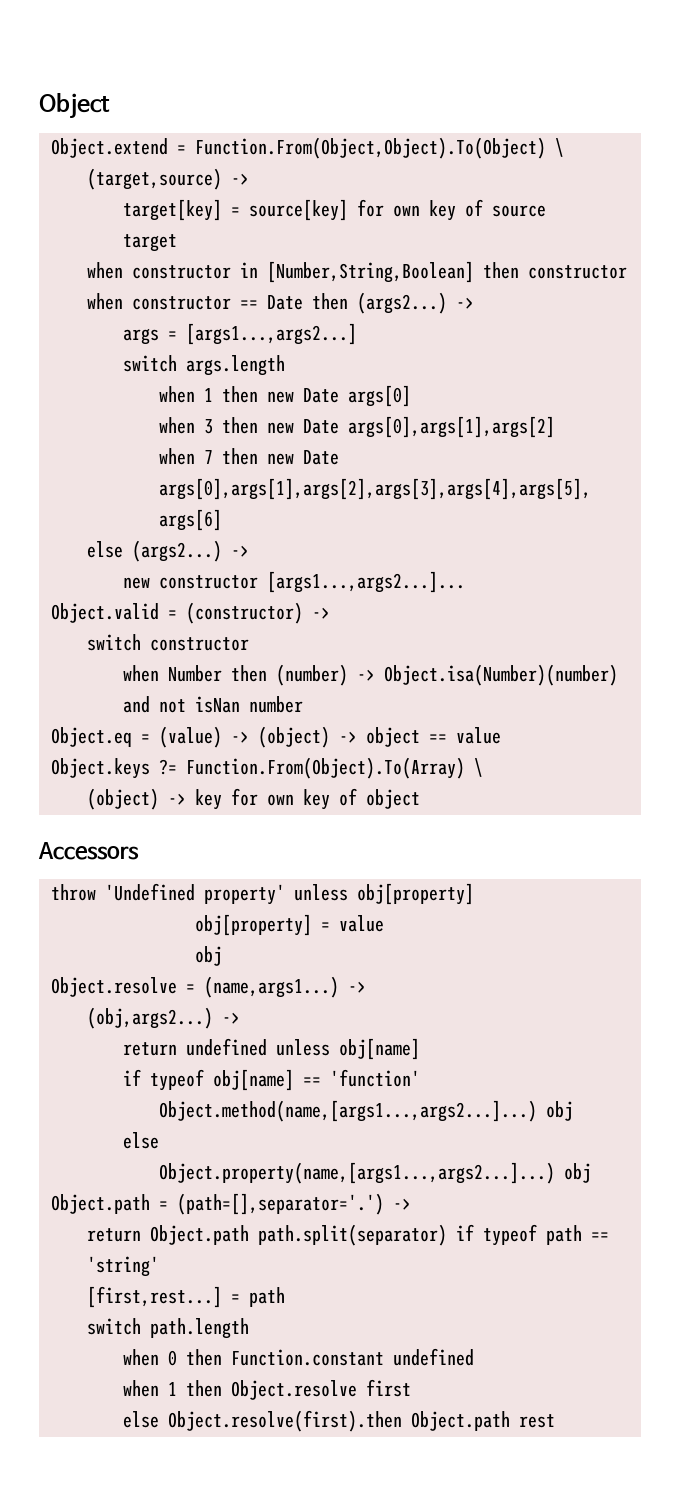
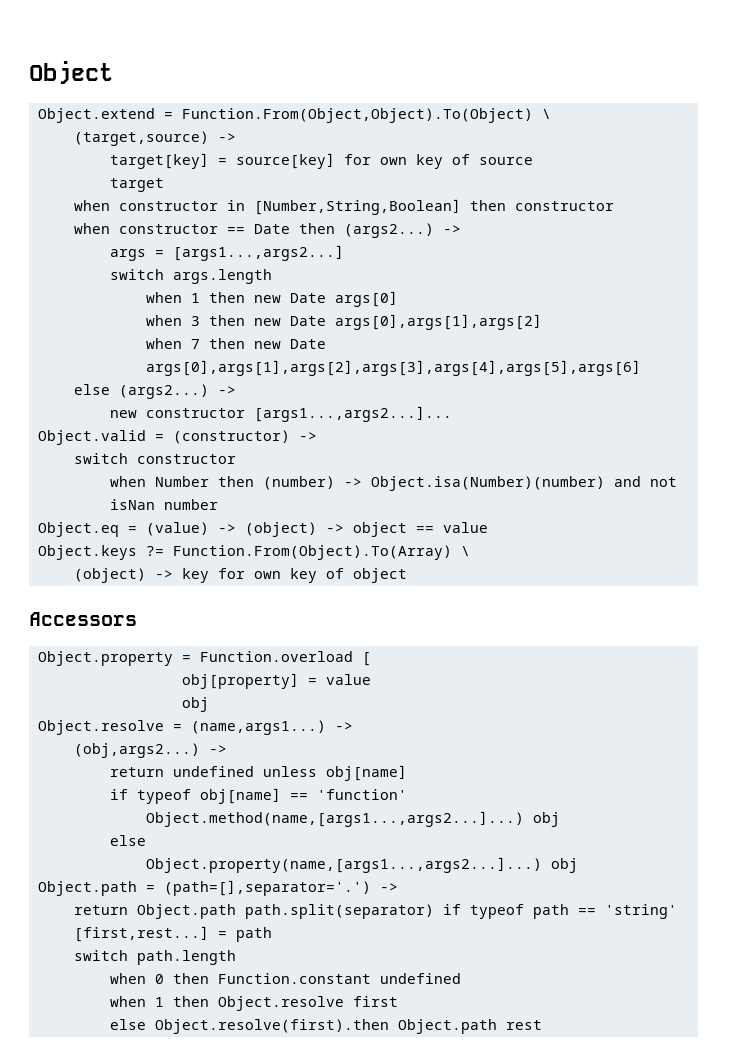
- throw 'Undefined property' unless obj[property]
+ Object.property = Function.overload [

